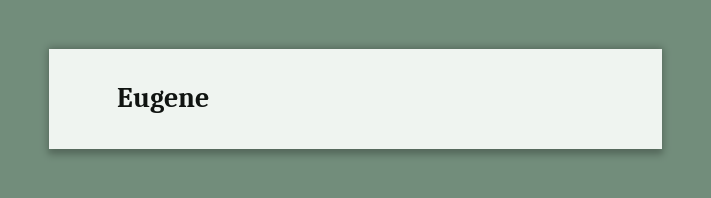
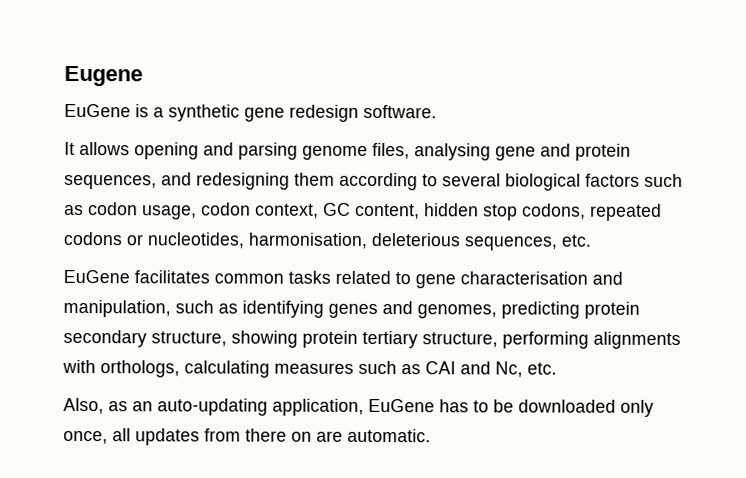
+ EuGene is a synthetic gene redesign software.
+ It allows opening and parsing genome files, analysing gene and protein sequences, and redesigning them according to several biological factors such as codon usage, codon context, GC content, hidden stop codons, repeated codons or nucleotides, harmonisation, deleterious sequences, etc.
+ EuGene facilitates common tasks related to gene characterisation and manipulation, such as identifying genes and genomes, predicting protein secondary structure, showing protein tertiary structure, performing alignments with orthologs, calculating measures such as CAI and Nc, etc.
+ Also, as an auto-updating application, EuGene has to be downloaded only once, all updates from there on are automatic.

